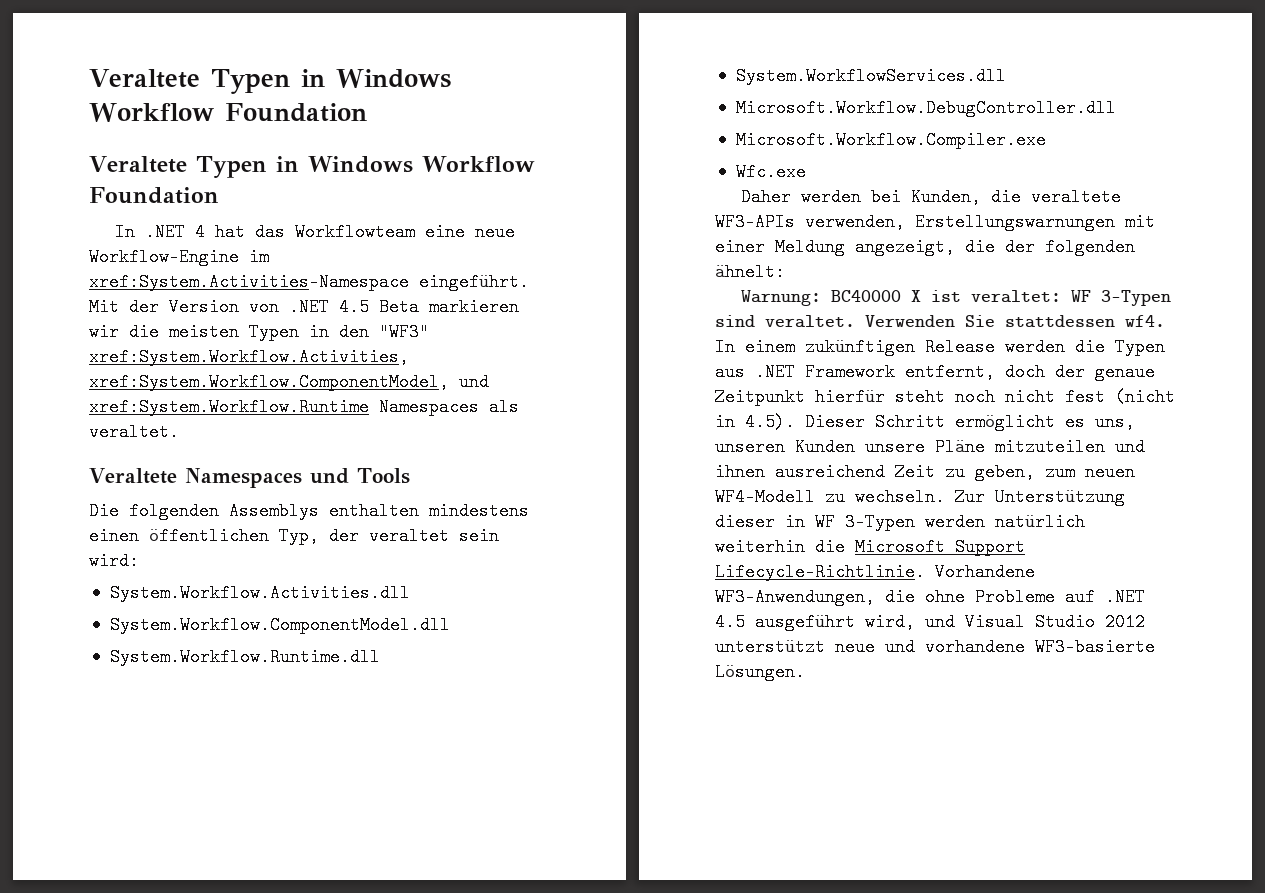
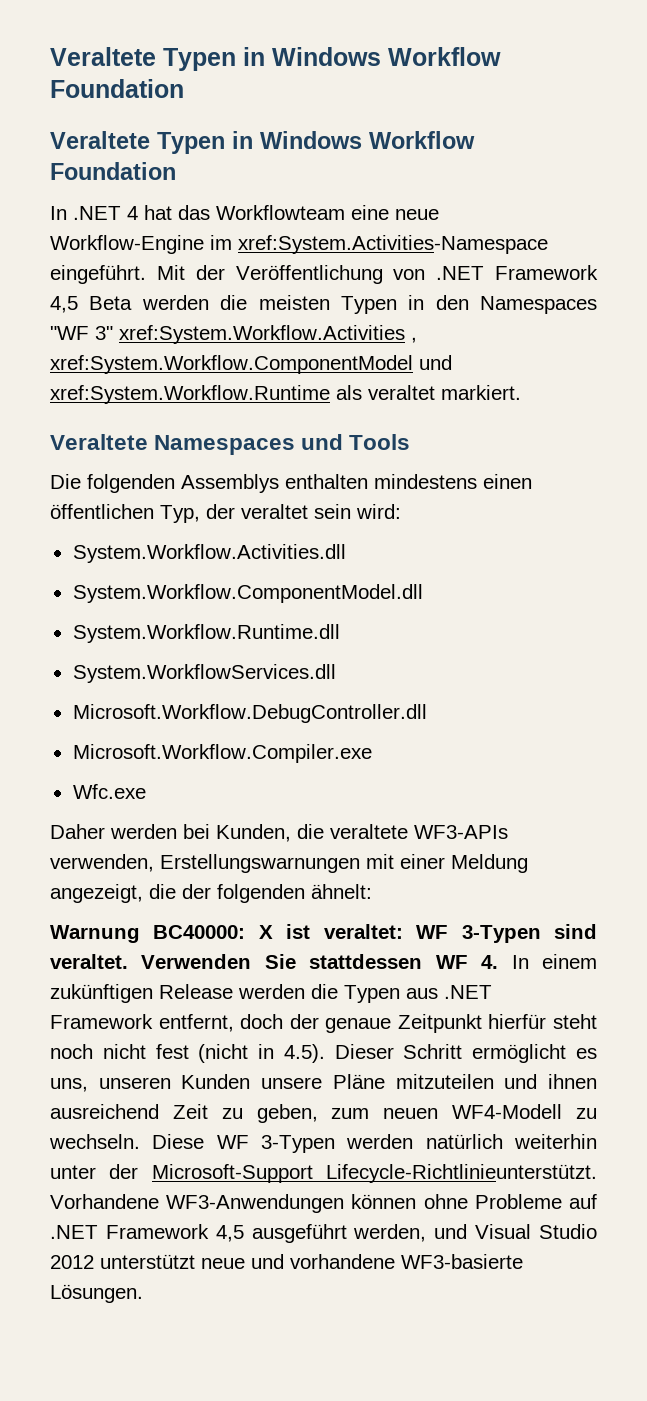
- Mit der Version von .NET 4.5 Beta markieren wir die meisten Typen in den "WF3" xref:System.Workflow.Activities, xref:System.Workflow.ComponentModel, und xref:System.Workflow.Runtime Namespaces als veraltet.
+ Mit der Veröffentlichung von .NET Framework 4,5 Beta werden die meisten Typen in den Namespaces "WF 3" xref:System.Workflow.Activities , xref:System.Workflow.ComponentModel und xref:System.Workflow.Runtime als veraltet markiert.
- Warnung: BC40000 X ist veraltet: WF 3-Typen sind veraltet.
+ Warnung BC40000: X ist veraltet: WF 3-Typen sind veraltet.
- Verwenden Sie stattdessen wf4. In einem zukünftigen Release werden die Typen aus .NET Framework entfernt, doch der genaue Zeitpunkt hierfür steht noch nicht fest (nicht in 4.5). Dieser Schritt ermöglicht es uns, unseren Kunden unsere Pläne mitzuteilen und ihnen ausreichend Zeit zu geben, zum neuen WF4-Modell zu wechseln.
+ Verwenden Sie stattdessen WF 4. In einem zukünftigen Release werden die Typen aus .NET Framework entfernt, doch der genaue Zeitpunkt hierfür steht noch nicht fest (nicht in 4.5). Dieser Schritt ermöglicht es uns, unseren Kunden unsere Pläne mitzuteilen und ihnen ausreichend Zeit zu geben, zum neuen WF4-Modell zu wechseln.
- Zur Unterstützung dieser in WF 3-Typen werden natürlich weiterhin die Microsoft Support Lifecycle-Richtlinie. Vorhandene WF3-Anwendungen, die ohne Probleme auf .NET 4.5 ausgeführt wird, und Visual Studio 2012 unterstützt neue und vorhandene WF3-basierte Lösungen.
+ Diese WF 3-Typen werden natürlich weiterhin unter der Microsoft-Support Lifecycle-Richtlinieunterstützt. Vorhandene WF3-Anwendungen können ohne Probleme auf .NET Framework 4,5 ausgeführt werden, und Visual Studio 2012 unterstützt neue und vorhandene WF3-basierte Lösungen.

